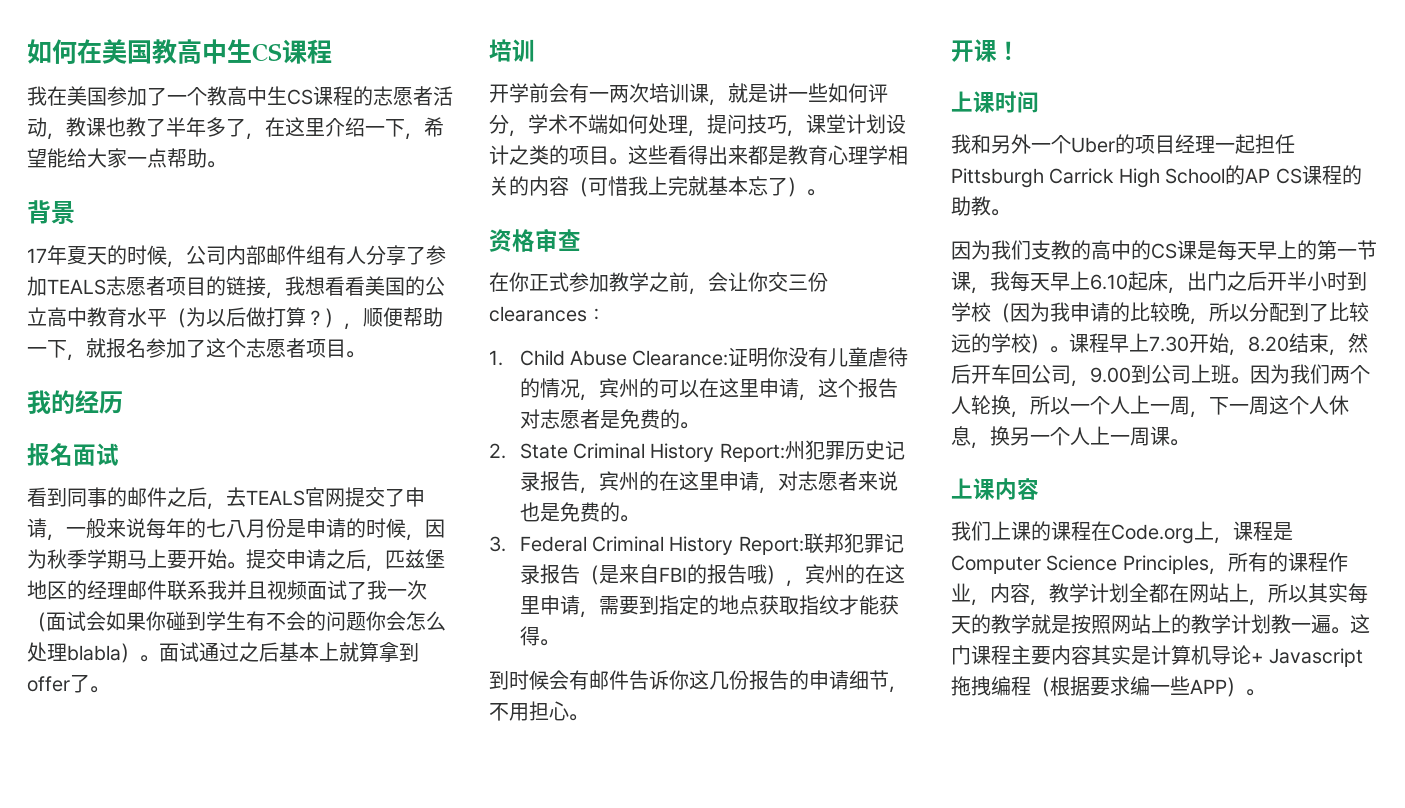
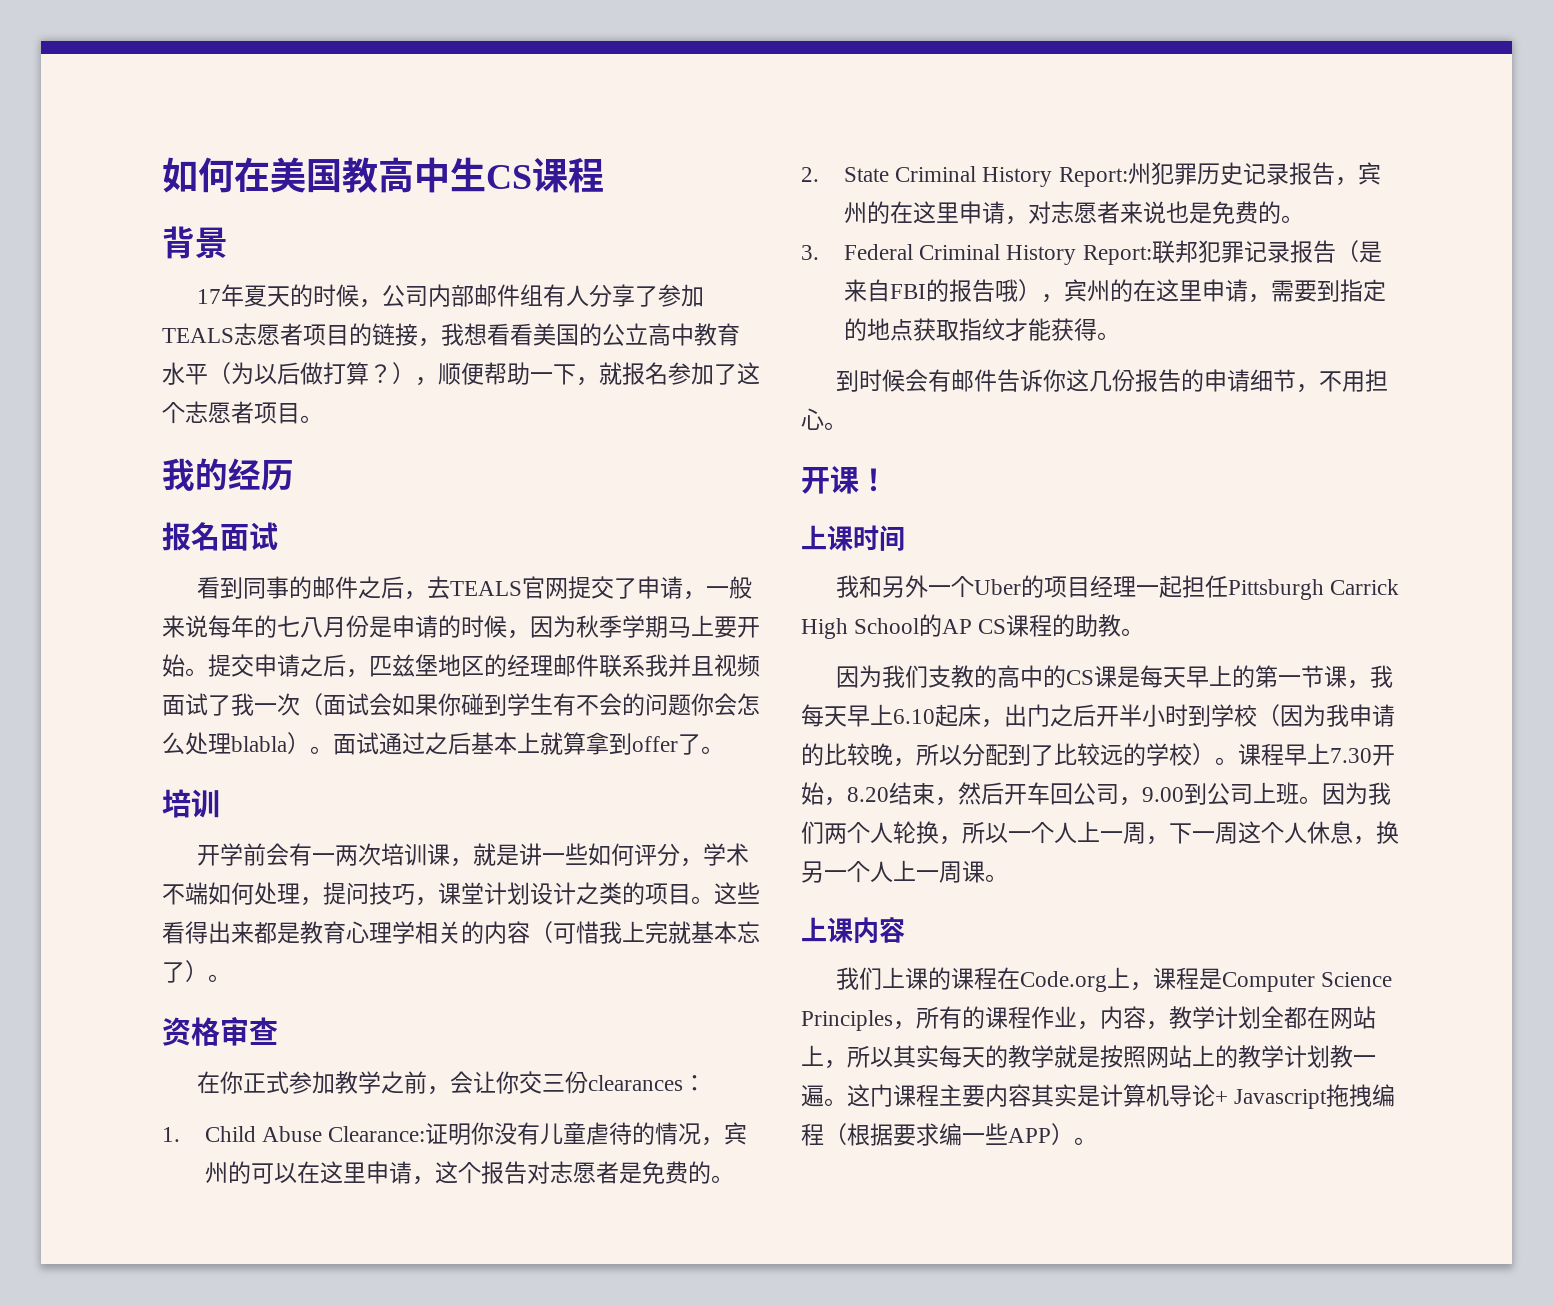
- 我在美国参加了一个教高中生CS课程的志愿者活动，教课也教了半年多了，在这里介绍一下，希望能给大家一点帮助。

